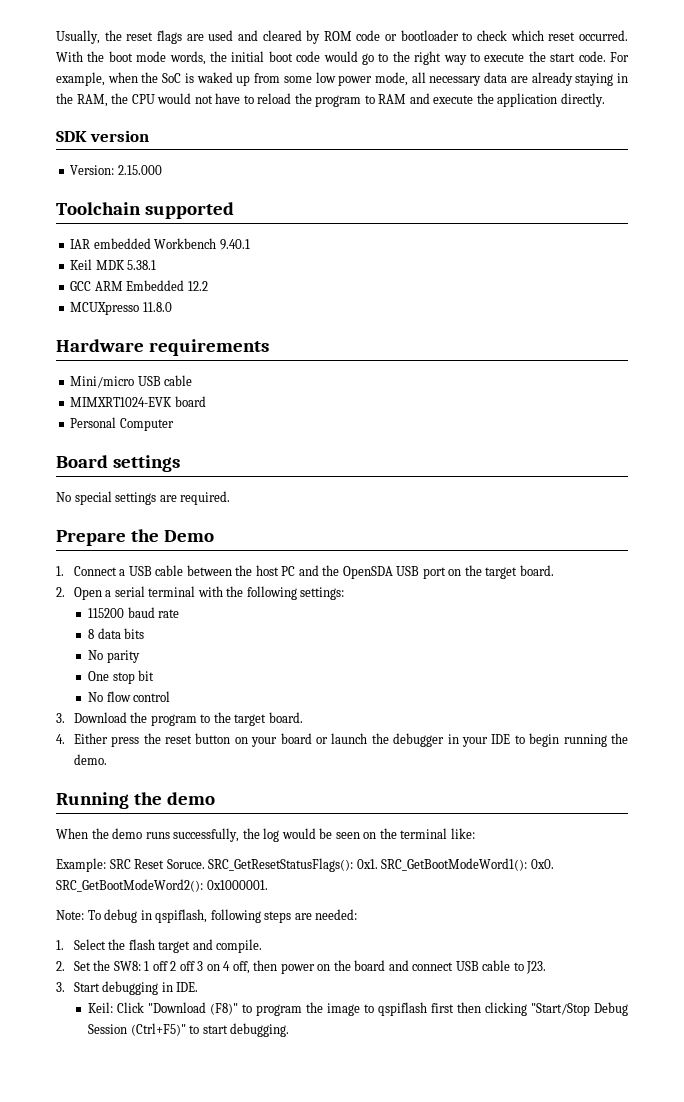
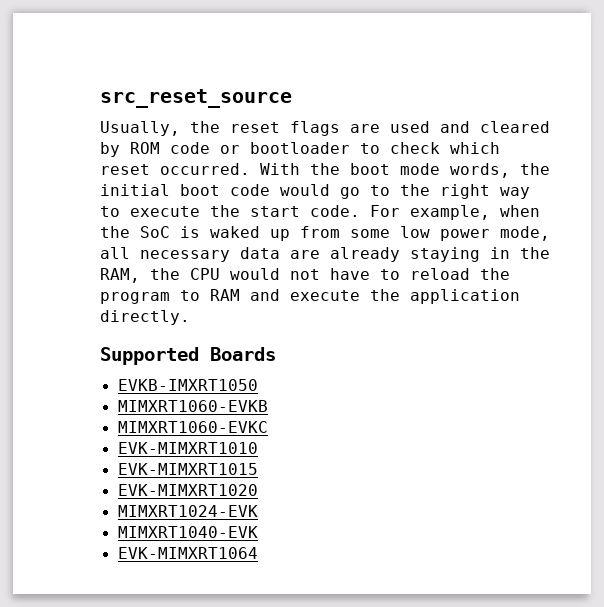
+ src_reset_source
- SDK version
- Version: 2.15.000
- Toolchain supported
- IAR embedded Workbench 9.40.1
- Keil MDK 5.38.1
- GCC ARM Embedded 12.2
- MCUXpresso 11.8.0
- Hardware requirements
- Mini/micro USB cable
- MIMXRT1024-EVK board
- Personal Computer
- Board settings
- No special settings are required.
- Prepare the Demo
- 1. Connect a USB cable between the host PC and the OpenSDA USB port on the target board.
- 2. Open a serial terminal with the following settings:
- 115200 baud rate
- 8 data bits
- No parity
- One stop bit
- No flow control
- 3. Download the program to the target board.
- 4. Either press the reset button on your board or launch the debugger in your IDE to begin running the demo.
- Running the demo
- When the demo runs successfully, the log would be seen on the terminal like:
- Example: SRC Reset Soruce. SRC_GetResetStatusFlags(): 0x1. SRC_GetBootModeWord1(): 0x0. SRC_GetBootModeWord2(): 0x1000001.
- Note: To debug in qspiflash, following steps are needed:
- 1. Select the flash target and compile.
- 2. Set the SW8: 1 off 2 off 3 on 4 off, then power on the board and connect USB cable to J23.
- 3. Start debugging in IDE.
- Keil: Click "Download (F8)" to program the image to qspiflash first then clicking "Start/Stop Debug Session (Ctrl+F5)" to start debugging.
+ Supported Boards
+ EVKB-IMXRT1050
+ MIMXRT1060-EVKB
+ MIMXRT1060-EVKC
+ EVK-MIMXRT1010
+ EVK-MIMXRT1015
+ EVK-MIMXRT1020
+ MIMXRT1024-EVK
+ MIMXRT1040-EVK
+ EVK-MIMXRT1064

